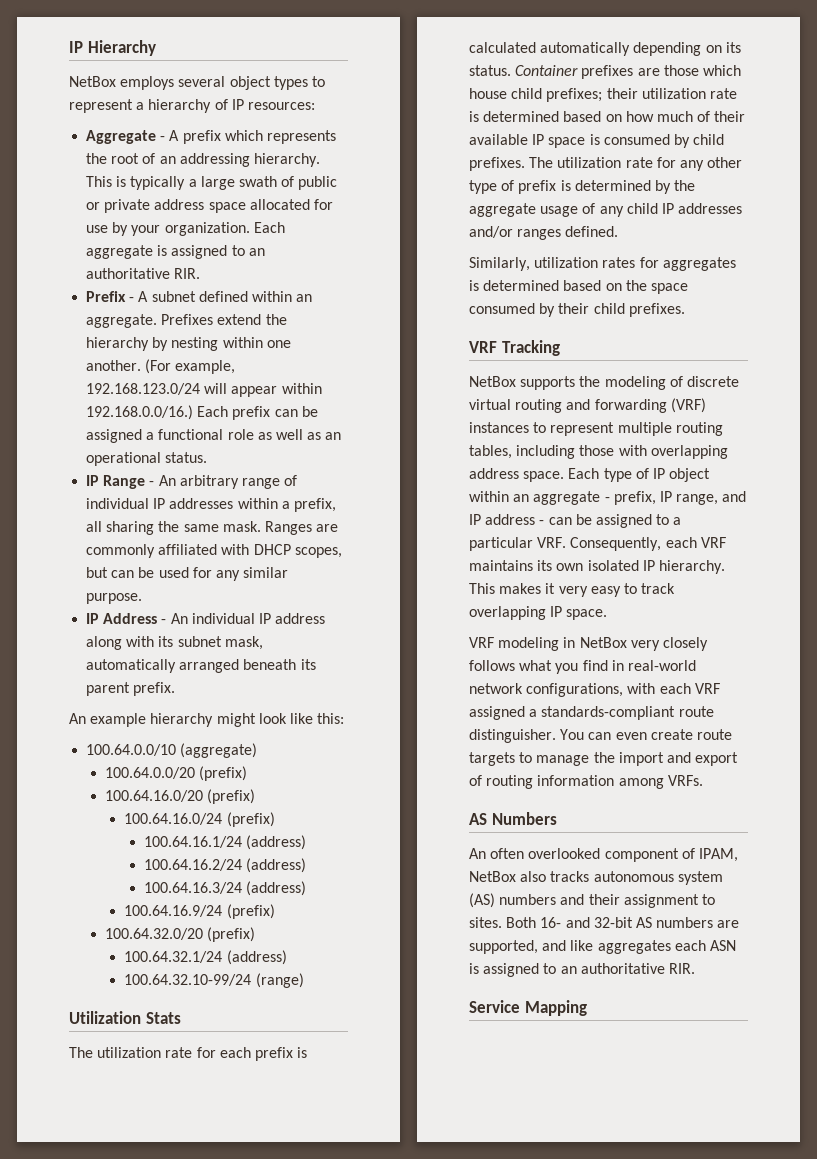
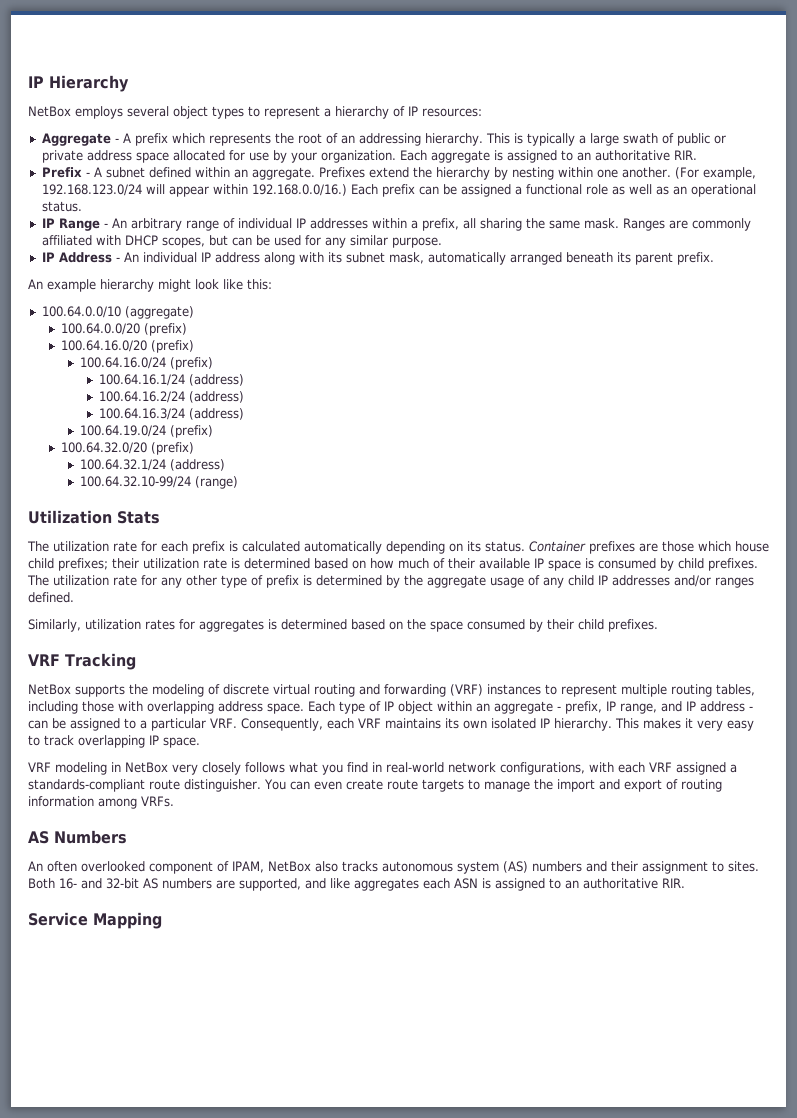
- 100.64.16.9/24 (prefix)
+ 100.64.19.0/24 (prefix)

